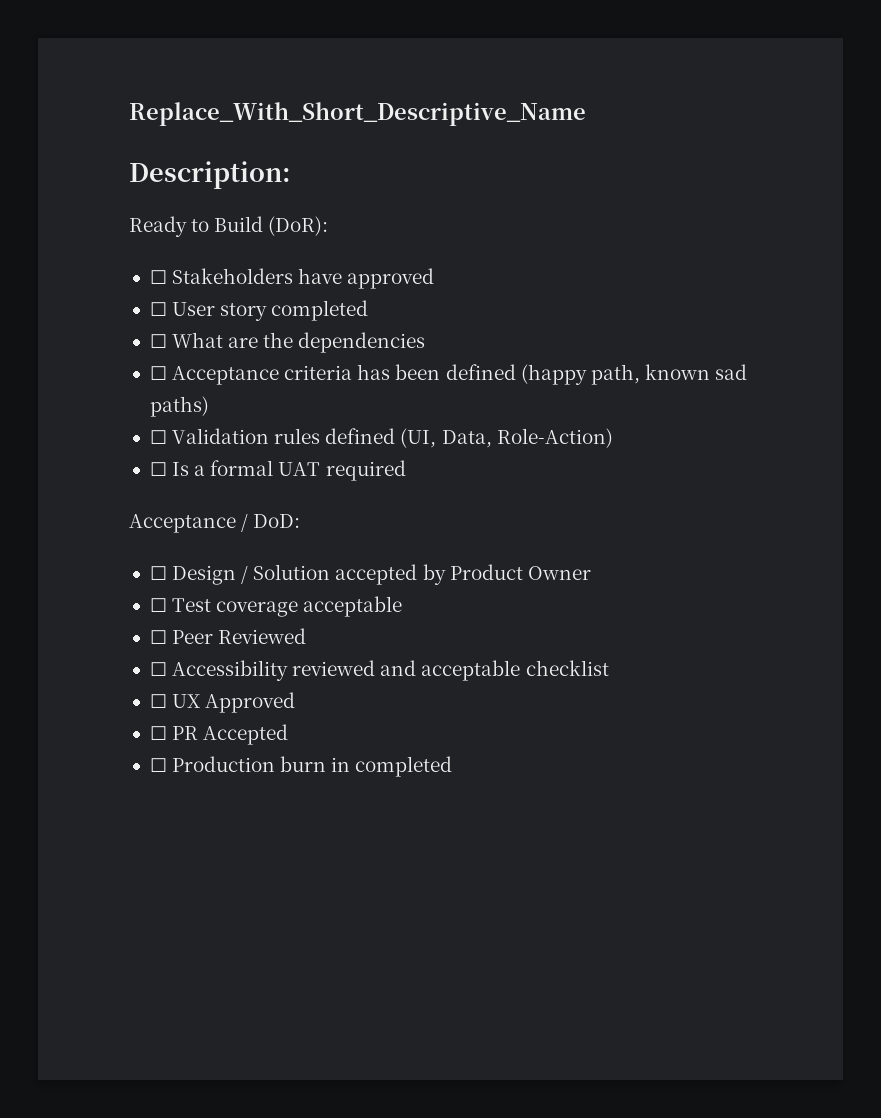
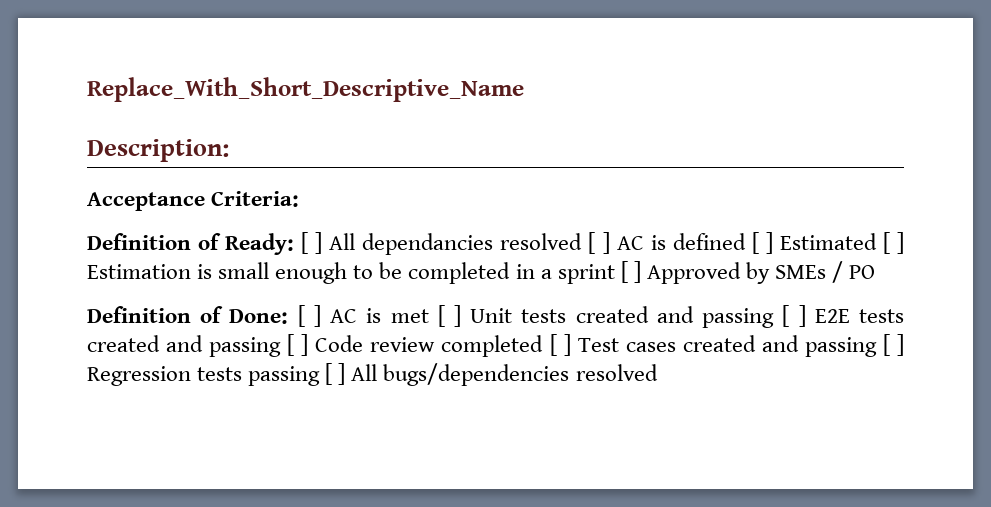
- Ready to Build (DoR):
- ☐ Stakeholders have approved
- ☐ User story completed
- ☐ What are the dependencies
- ☐ Acceptance criteria has been defined (happy path, known sad paths)
- ☐ Validation rules defined (UI, Data, Role-Action)
- ☐ Is a formal UAT required
- Acceptance / DoD:
- ☐ Design / Solution accepted by Product Owner
- ☐ Test coverage acceptable
- ☐ Peer Reviewed
- ☐ Accessibility reviewed and acceptable checklist
- ☐ UX Approved
- ☐ PR Accepted
- ☐ Production burn in completed
+ Acceptance Criteria:
+ Definition of Ready: [ ] All dependancies resolved [ ] AC is defined [ ] Estimated [ ] Estimation is small enough to be completed in a sprint [ ] Approved by SMEs / PO
+ Definition of Done: [ ] AC is met [ ] Unit tests created and passing [ ] E2E tests created and passing [ ] Code review completed [ ] Test cases created and passing [ ] Regression tests passing [ ] All bugs/dependencies resolved

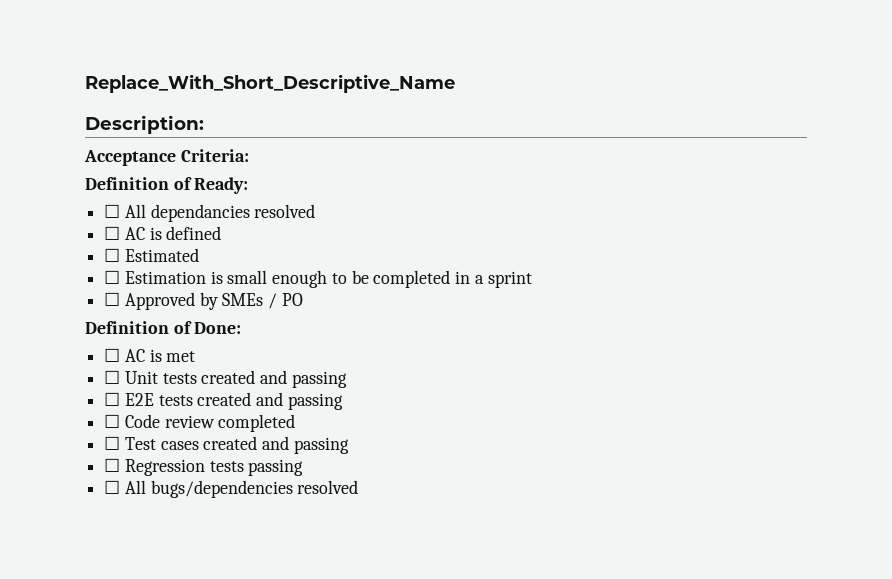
- Definition of Ready: [ ] All dependancies resolved [ ] AC is defined [ ] Estimated [ ] Estimation is small enough to be completed in a sprint [ ] Approved by SMEs / PO
+ Definition of Ready:
+ ☐ All dependancies resolved
+ ☐ AC is defined
+ ☐ Estimated
+ ☐ Estimation is small enough to be completed in a sprint
+ ☐ Approved by SMEs / PO
- Definition of Done: [ ] AC is met [ ] Unit tests created and passing [ ] E2E tests created and passing [ ] Code review completed [ ] Test cases created and passing [ ] Regression tests passing [ ] All bugs/dependencies resolved
+ Definition of Done:
+ ☐ AC is met
+ ☐ Unit tests created and passing
+ ☐ E2E tests created and passing
+ ☐ Code review completed
+ ☐ Test cases created and passing
+ ☐ Regression tests passing
+ ☐ All bugs/dependencies resolved

